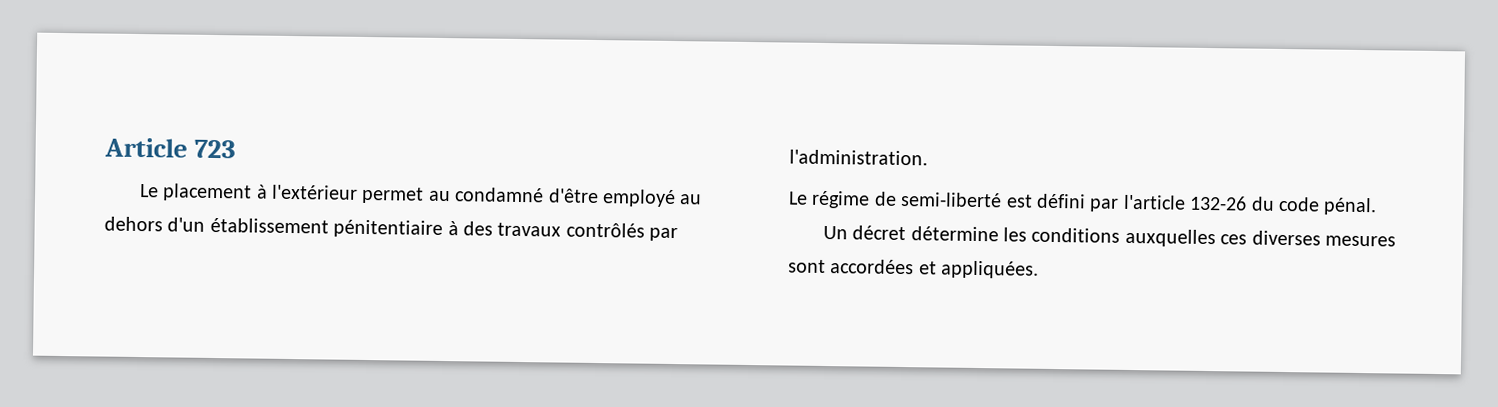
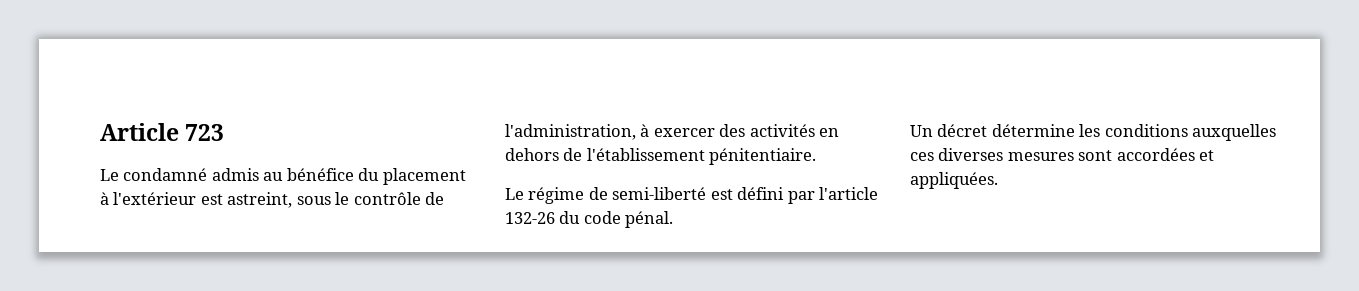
- Le placement à l'extérieur permet au condamné d'être employé au dehors d'un établissement pénitentiaire à des travaux contrôlés par l'administration.
+ Le condamné admis au bénéfice du placement à l'extérieur est astreint, sous le contrôle de l'administration, à exercer des activités en dehors de l'établissement pénitentiaire.

